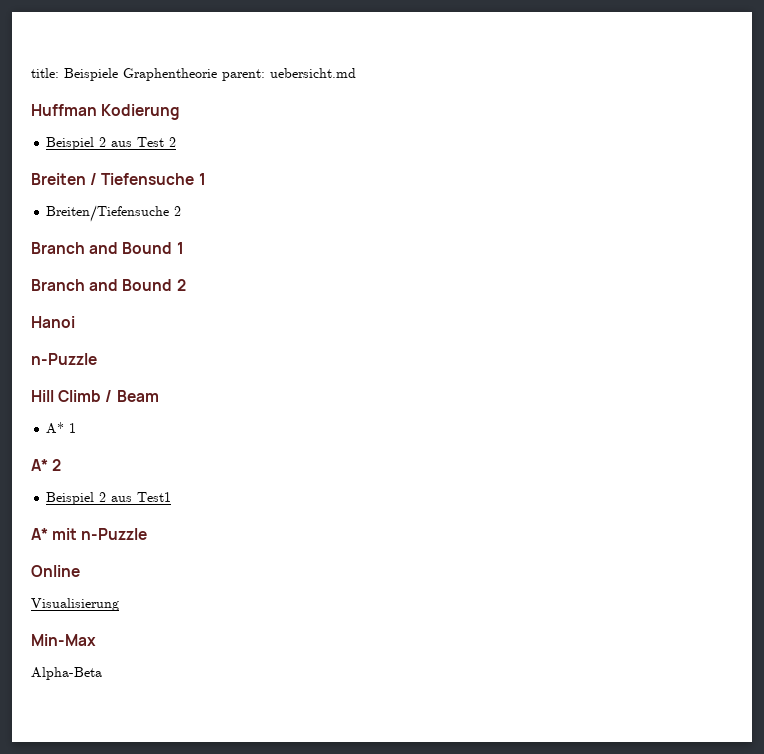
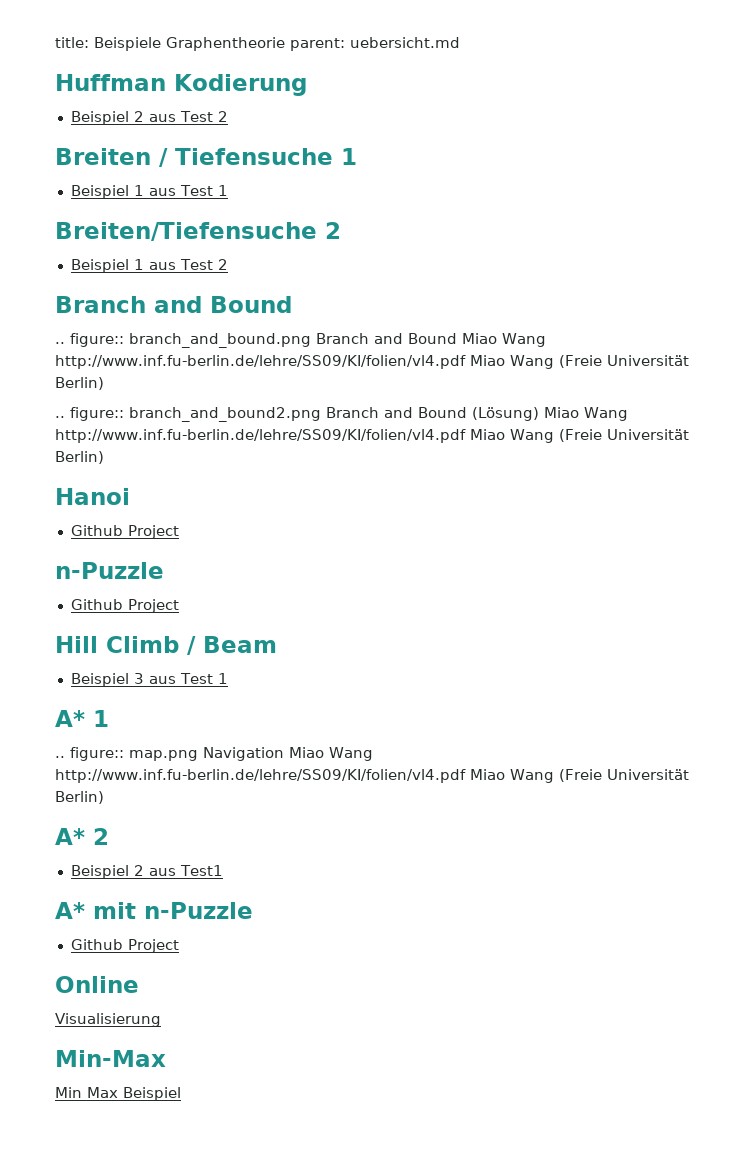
+ Beispiel 1 aus Test 1
  Breiten/Tiefensuche 2
- Branch and Bound 1
- Branch and Bound 2
+ Beispiel 1 aus Test 2
+ Branch and Bound
+ .. figure:: branch_and_bound.png Branch and Bound Miao Wang http://www.inf.fu-berlin.de/lehre/SS09/KI/folien/vl4.pdf Miao Wang (Freie Universität Berlin)
+ .. figure:: branch_and_bound2.png Branch and Bound (Lösung) Miao Wang http://www.inf.fu-berlin.de/lehre/SS09/KI/folien/vl4.pdf Miao Wang (Freie Universität Berlin)
  Hanoi
+ Github Project
  n-Puzzle
+ Github Project
+ Beispiel 3 aus Test 1
  A* 1
+ .. figure:: map.png Navigation Miao Wang http://www.inf.fu-berlin.de/lehre/SS09/KI/folien/vl4.pdf Miao Wang (Freie Universität Berlin)
  A* mit n-Puzzle
+ Github Project
- Alpha-Beta
+ Min Max Beispiel

